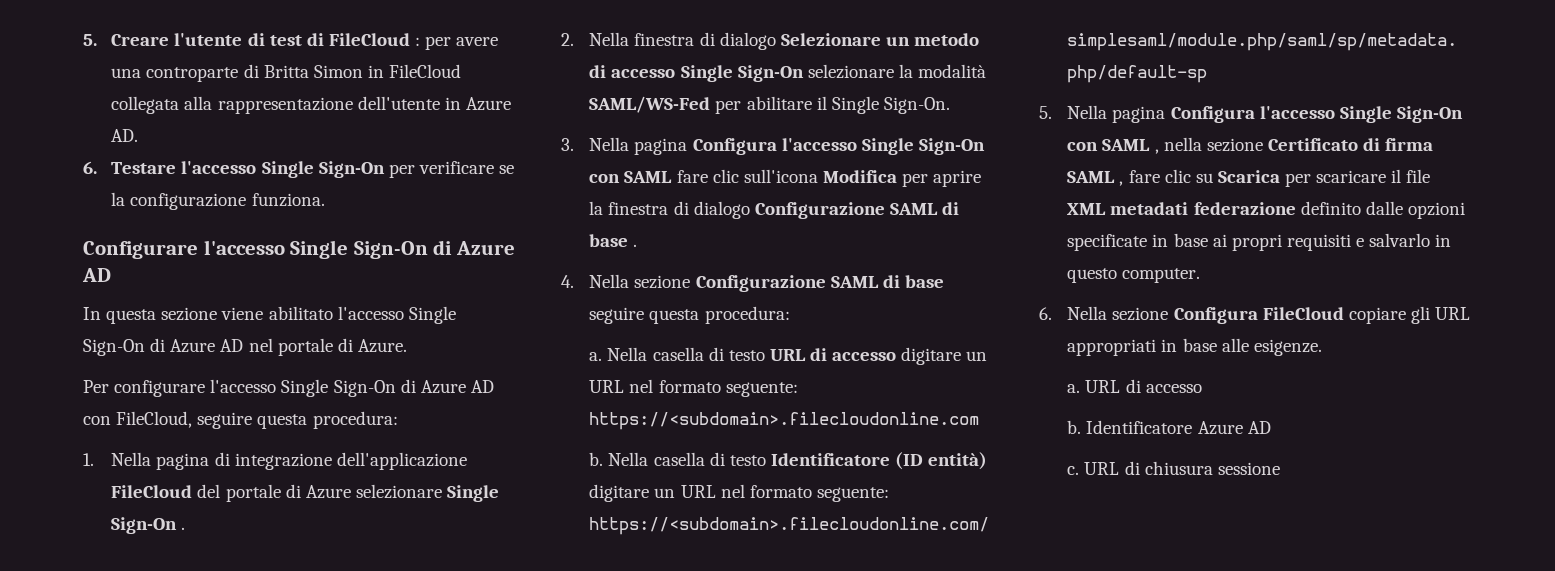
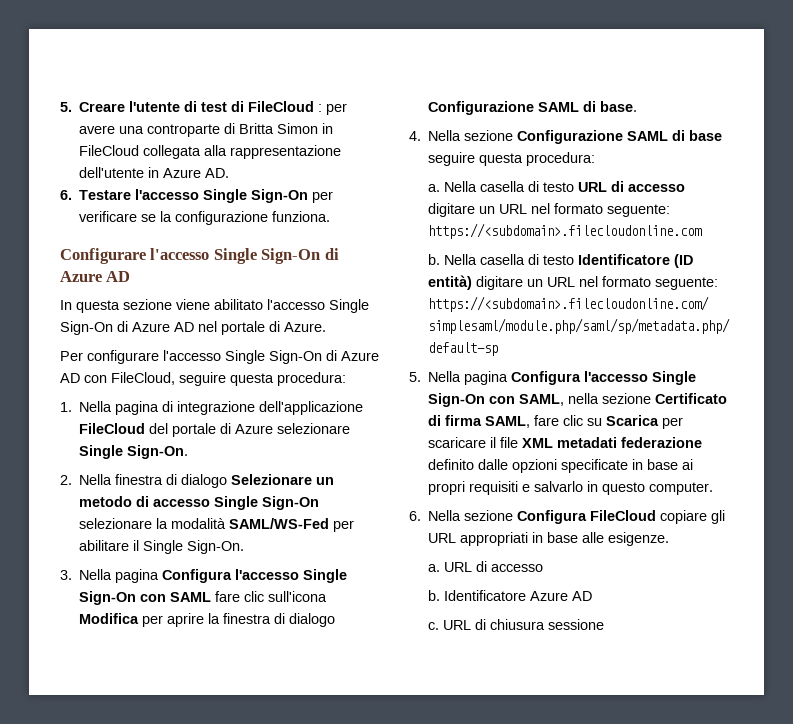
- 1. Nella pagina di integrazione dell'applicazione FileCloud del portale di Azure selezionare Single Sign-On .
+ 1. Nella pagina di integrazione dell'applicazione FileCloud del portale di Azure selezionare Single Sign-On.
- 3. Nella pagina Configura l'accesso Single Sign-On con SAML fare clic sull'icona Modifica per aprire la finestra di dialogo Configurazione SAML di base .
+ 3. Nella pagina Configura l'accesso Single Sign-On con SAML fare clic sull'icona Modifica per aprire la finestra di dialogo Configurazione SAML di base.
- 5. Nella pagina Configura l'accesso Single Sign-On con SAML , nella sezione Certificato di firma SAML , fare clic su Scarica per scaricare il file XML metadati federazione definito dalle opzioni specificate in base ai propri requisiti e salvarlo in questo computer.
+ 5. Nella pagina Configura l'accesso Single Sign-On con SAML, nella sezione Certificato di firma SAML, fare clic su Scarica per scaricare il file XML metadati federazione definito dalle opzioni specificate in base ai propri requisiti e salvarlo in questo computer.

